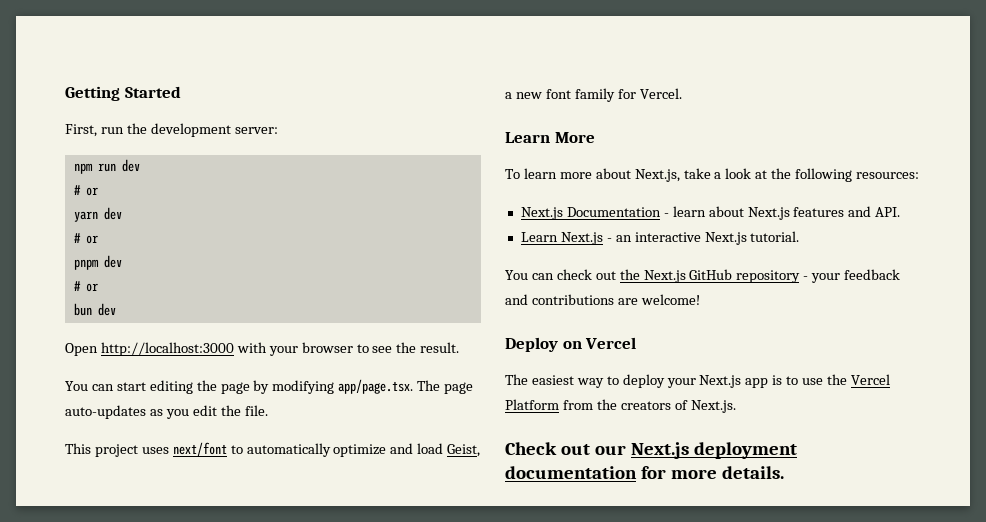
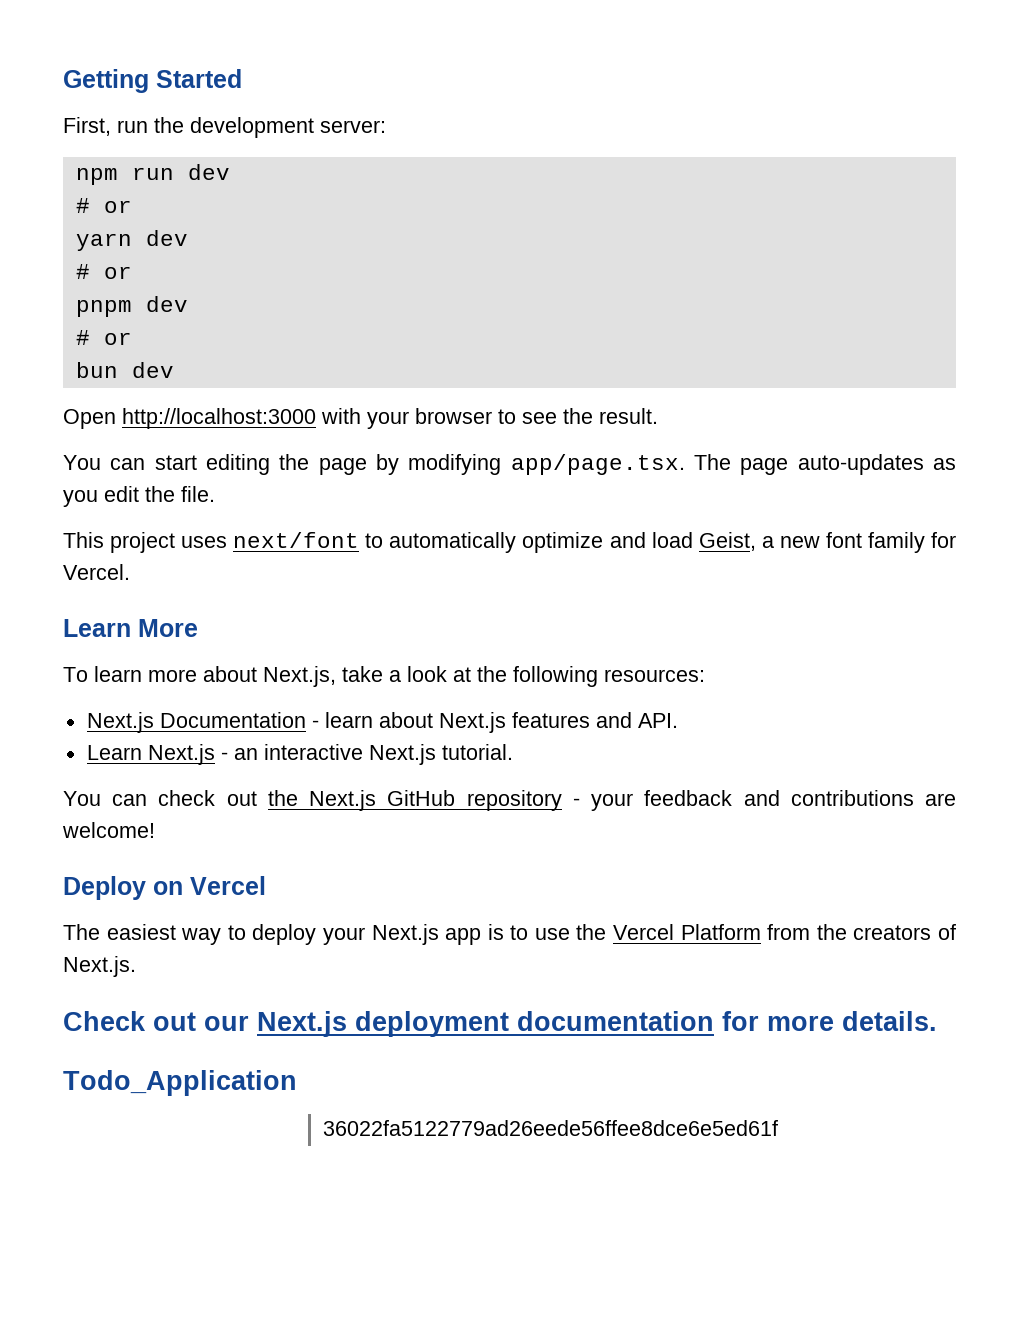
+ Todo_Application
+ 36022fa5122779ad26eede56ffee8dce6e5ed61f

